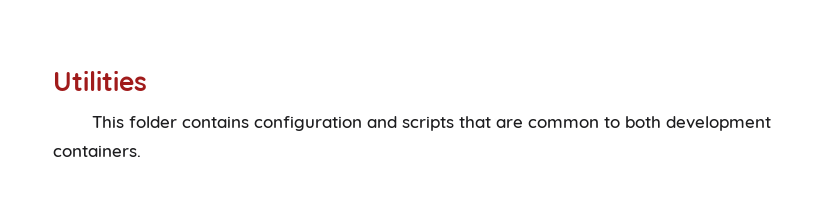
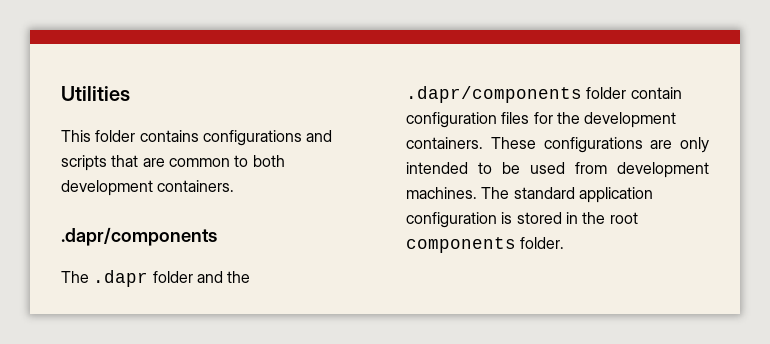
- This folder contains configuration and scripts that are common to both development containers.
+ This folder contains configurations and scripts that are common to both development containers.
+ .dapr/components
+ The .dapr folder and the .dapr/components folder contain configuration files for the development containers. These configurations are only intended to be used from development machines. The standard application configuration is stored in the root components folder.

